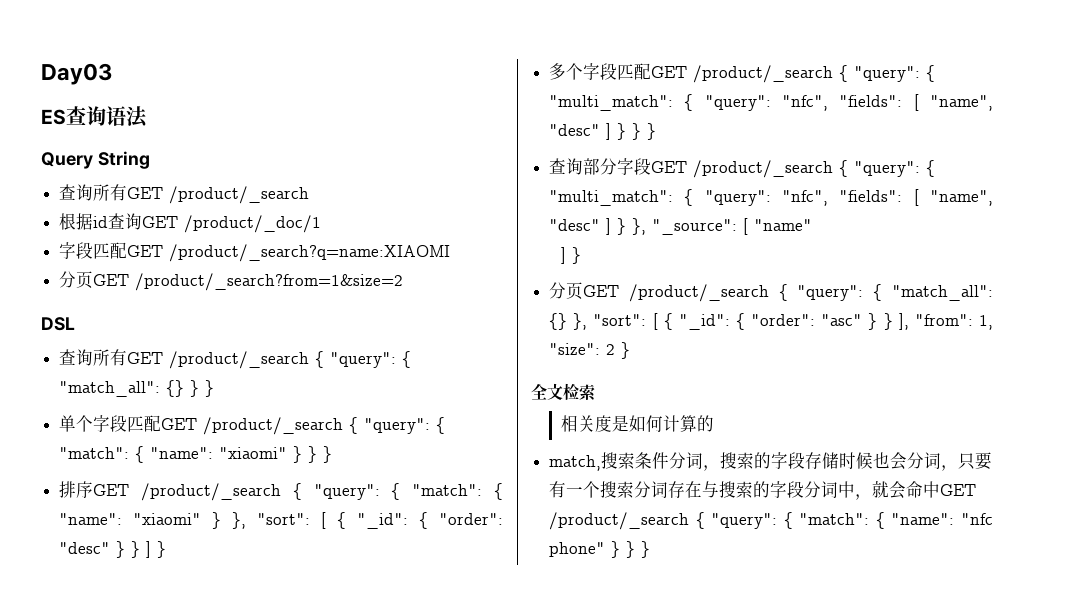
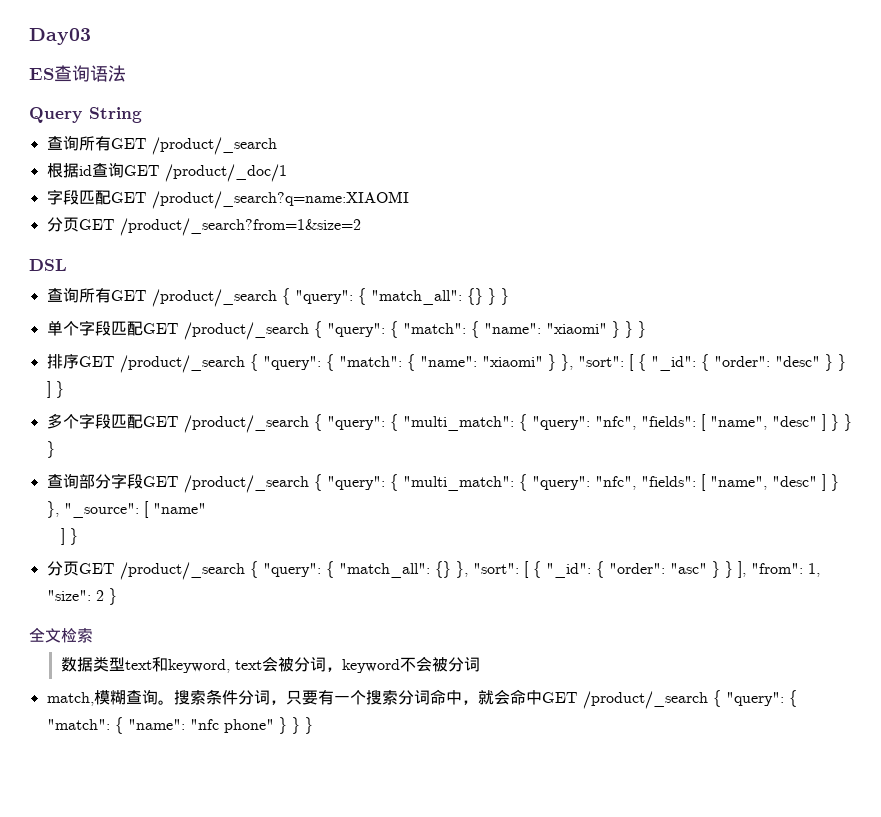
- 相关度是如何计算的
+ 数据类型text和keyword, text会被分词，keyword不会被分词
- match,搜索条件分词，搜索的字段存储时候也会分词，只要有一个搜索分词存在与搜索的字段分词中，就会命中GET /product/_search { "query": { "match": { "name": "nfc phone" } } }
+ match,模糊查询。搜索条件分词，只要有一个搜索分词命中，就会命中GET /product/_search { "query": { "match": { "name": "nfc phone" } } }

